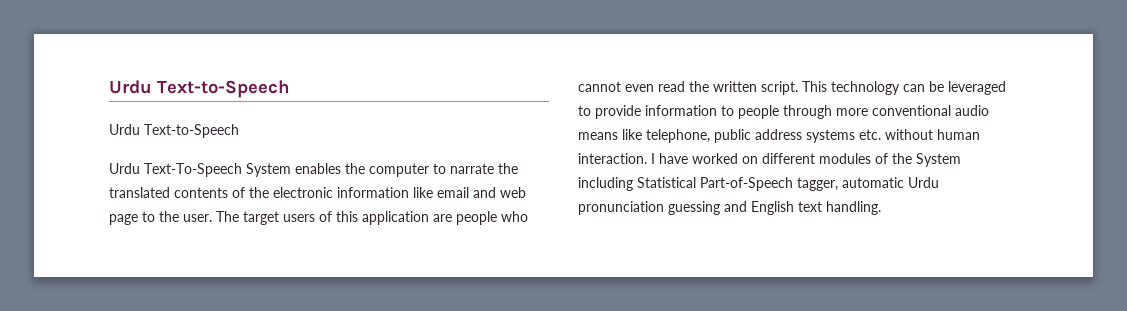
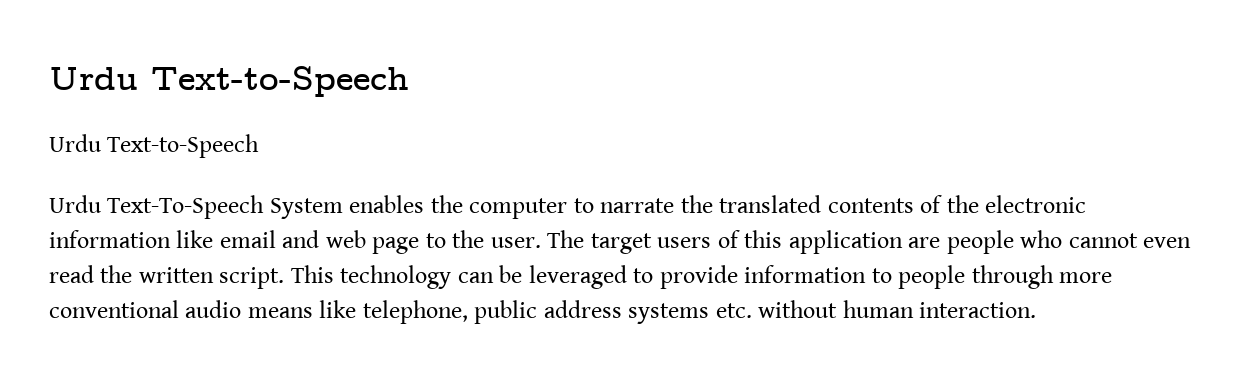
- I have worked on different modules of the System including Statistical Part-of-Speech tagger, automatic Urdu pronunciation guessing and English text handling.

